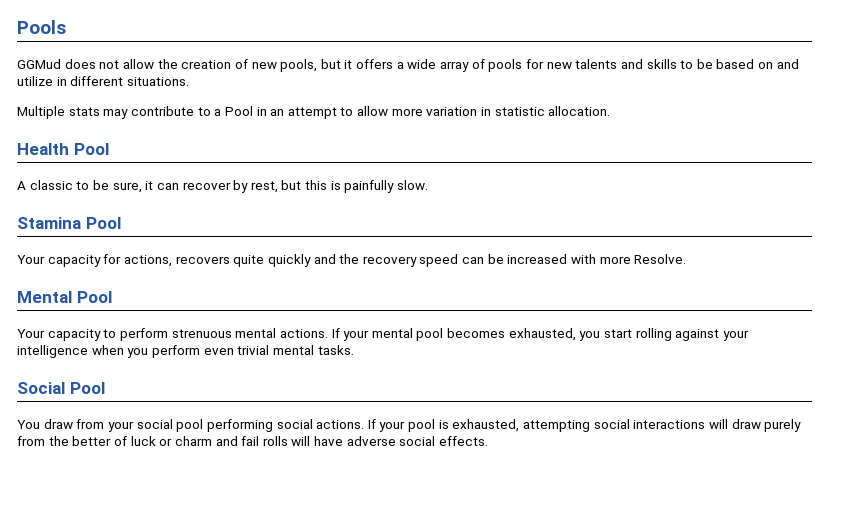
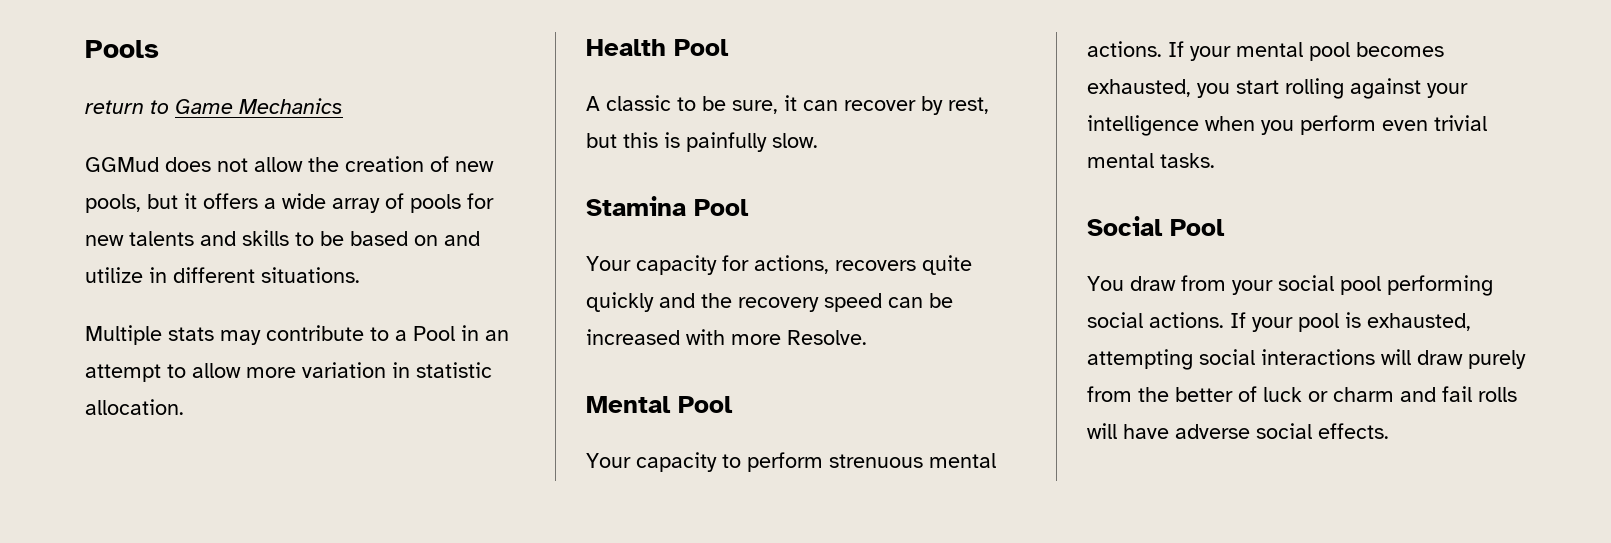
+ return to Game Mechanics

